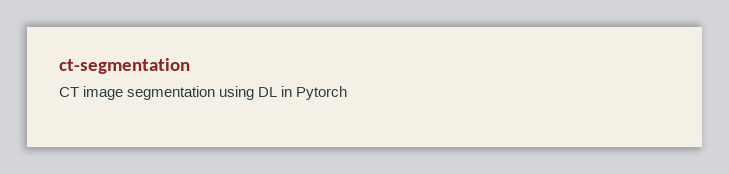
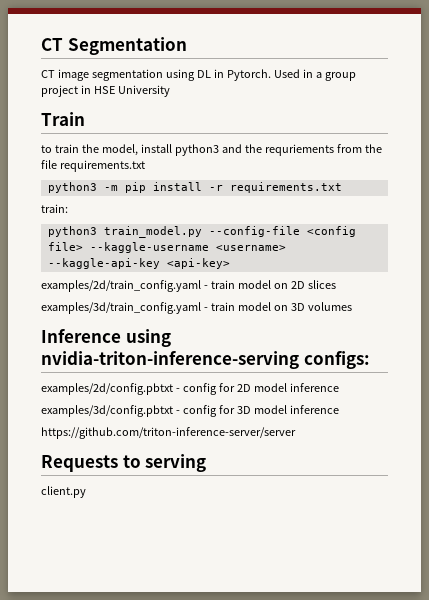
- ct-segmentation
+ CT Segmentation
- CT image segmentation using DL in Pytorch
+ CT image segmentation using DL in Pytorch. Used in a group project in HSE University
+ Train
+ to train the model, install python3 and the requriements from the file requirements.txt
+ python3 -m pip install -r requirements.txt
+ train:
+ python3 train_model.py --config-file <config file> --kaggle-username <username> --kaggle-api-key <api-key>
+ examples/2d/train_config.yaml - train model on 2D slices
+ examples/3d/train_config.yaml - train model on 3D volumes
+ Inference using nvidia-triton-inference-serving configs:
+ examples/2d/config.pbtxt - config for 2D model inference
+ examples/3d/config.pbtxt - config for 3D model inference
+ https://github.com/triton-inference-server/server
+ Requests to serving
+ client.py

